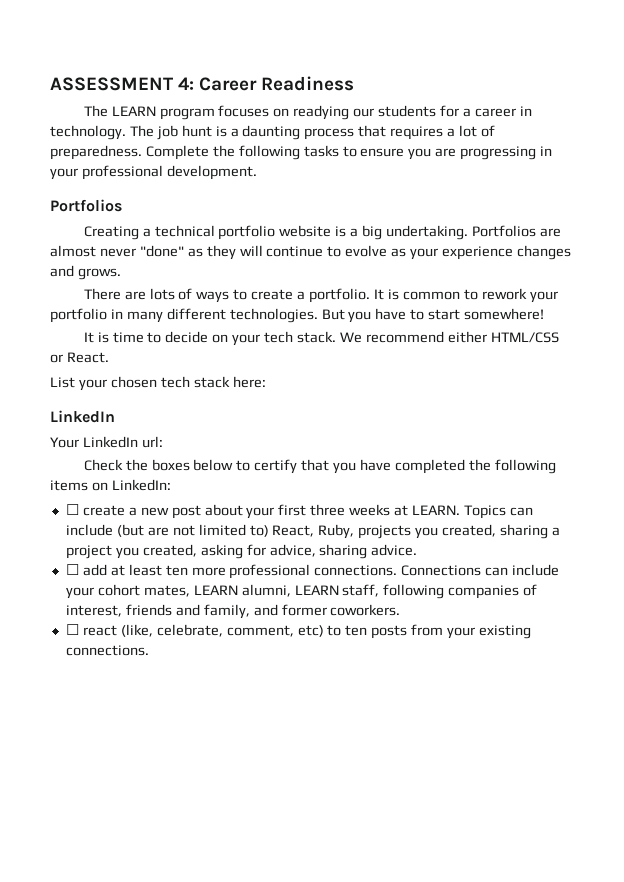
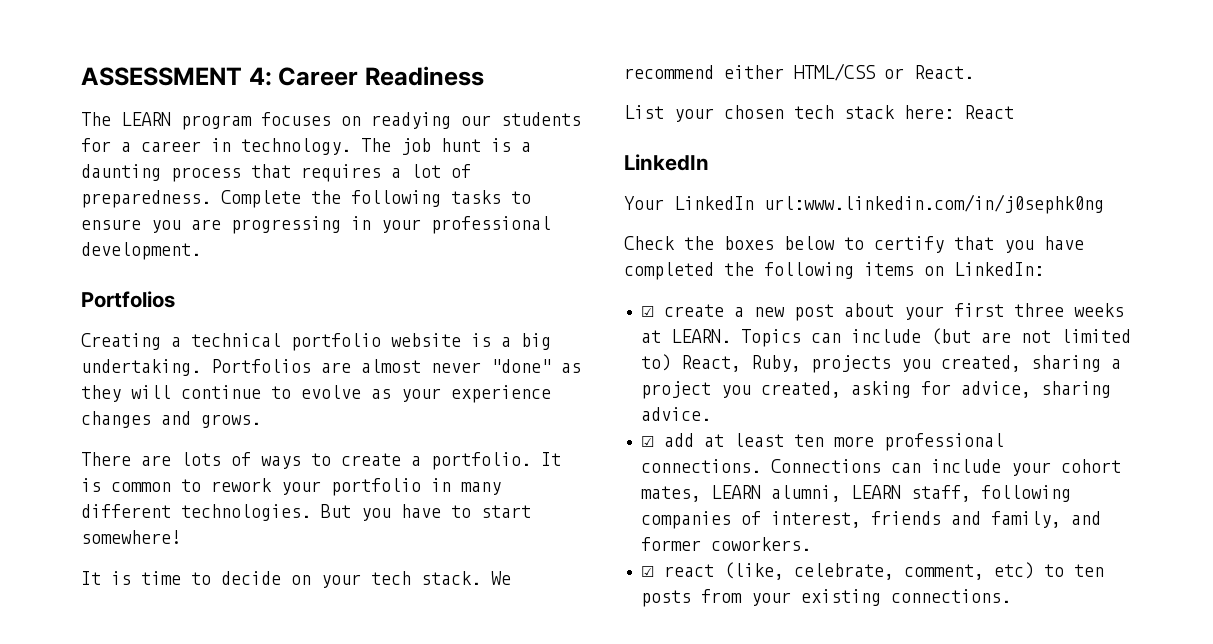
- List your chosen tech stack here:
+ List your chosen tech stack here: React
- Your LinkedIn url:
+ Your LinkedIn url:www.linkedin.com/in/j0sephk0ng
- ☐ create a new post about your first three weeks at LEARN.
+ ☑ create a new post about your first three weeks at LEARN.
- ☐ add at least ten more professional connections.
+ ☑ add at least ten more professional connections.
- ☐ react (like, celebrate, comment, etc) to ten posts from your existing connections.
+ ☑ react (like, celebrate, comment, etc) to ten posts from your existing connections.

